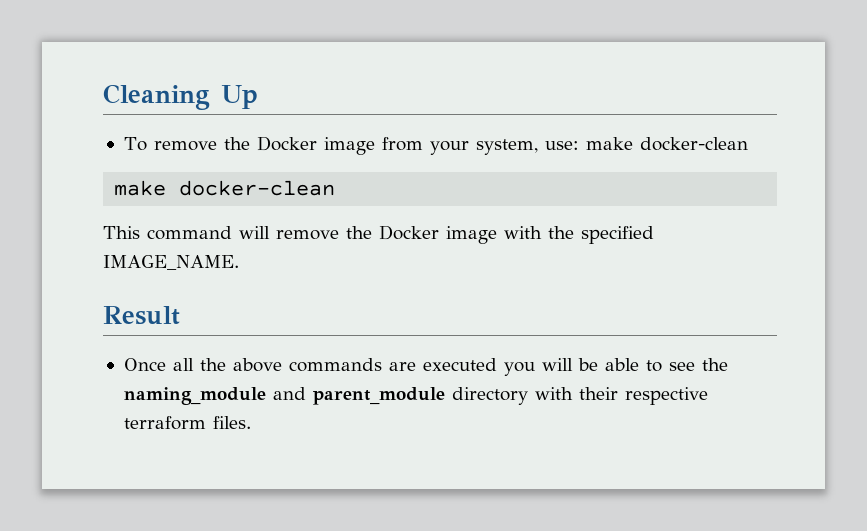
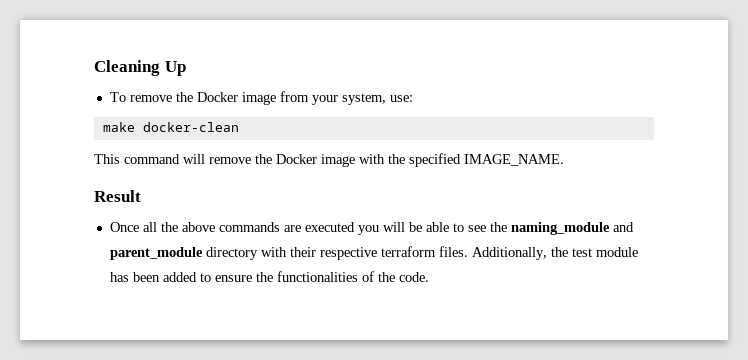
- To remove the Docker image from your system, use: make docker-clean
+ To remove the Docker image from your system, use:
+ Additionally, the test module has been added to ensure the functionalities of the code.

